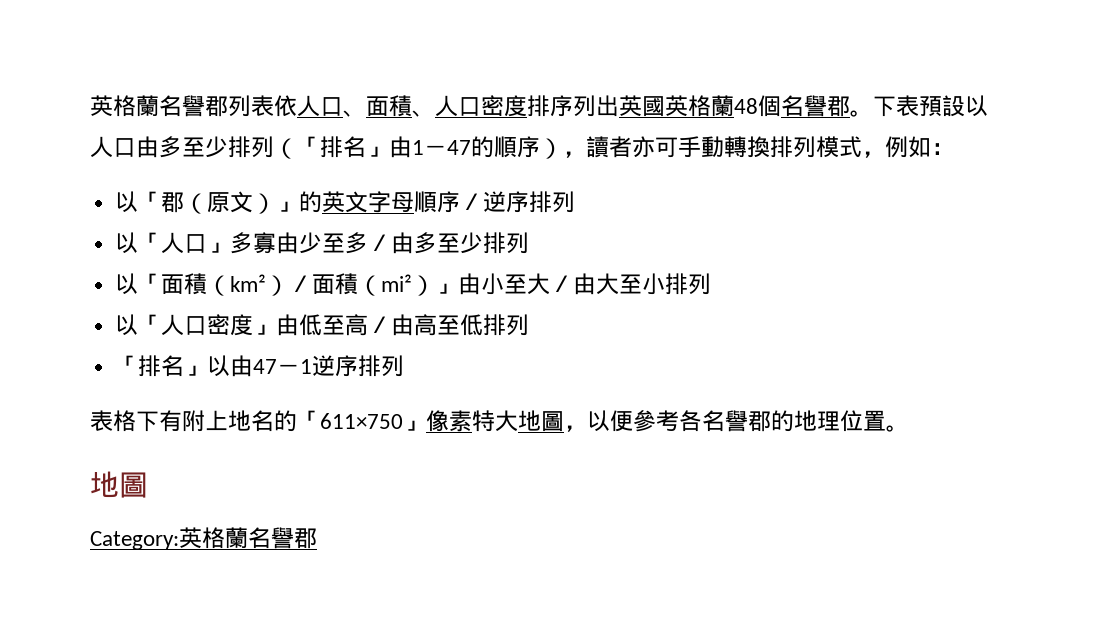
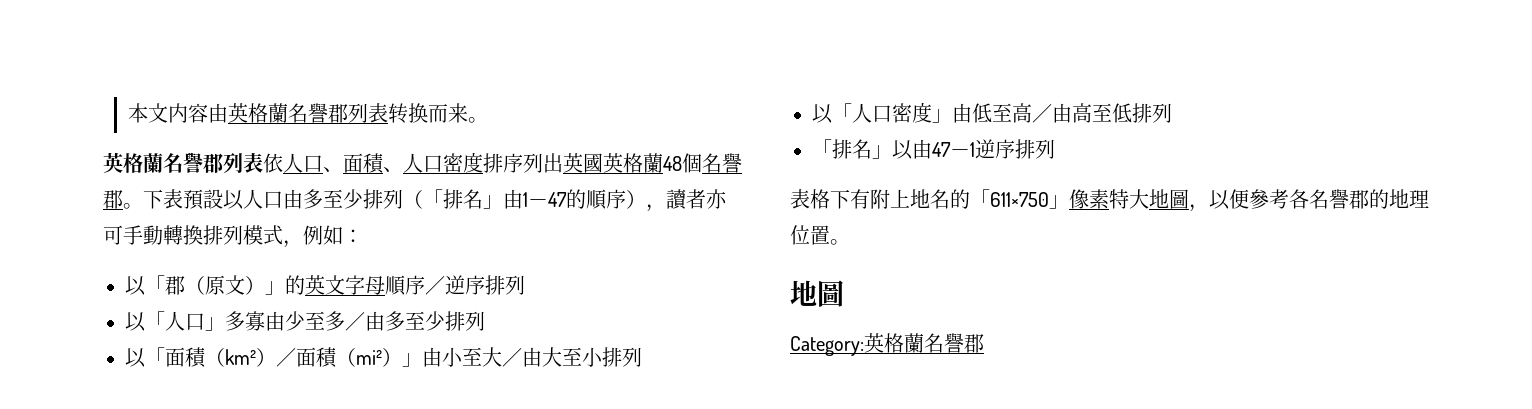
+ 本文内容由英格蘭名譽郡列表转换而来。

